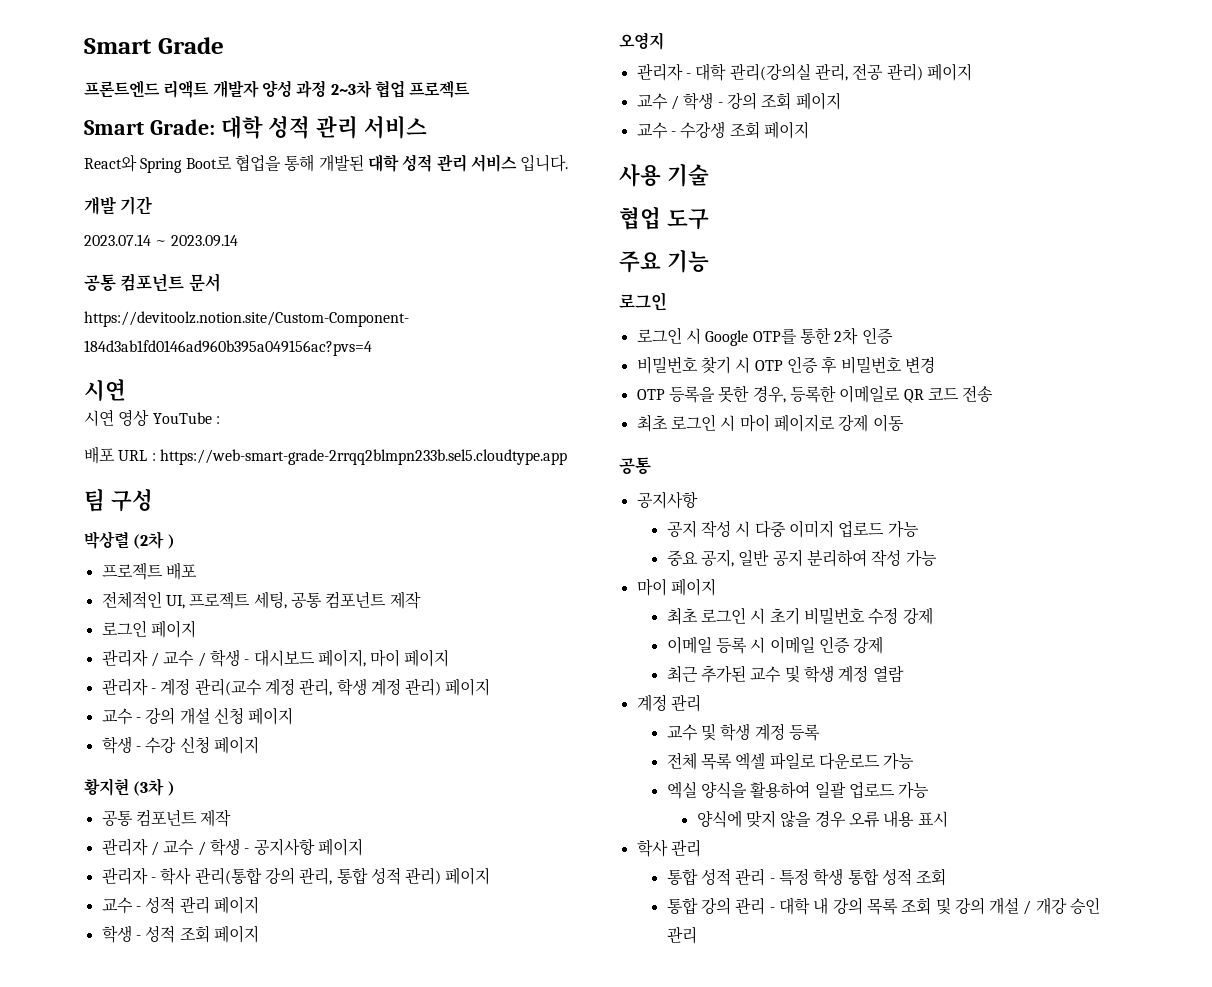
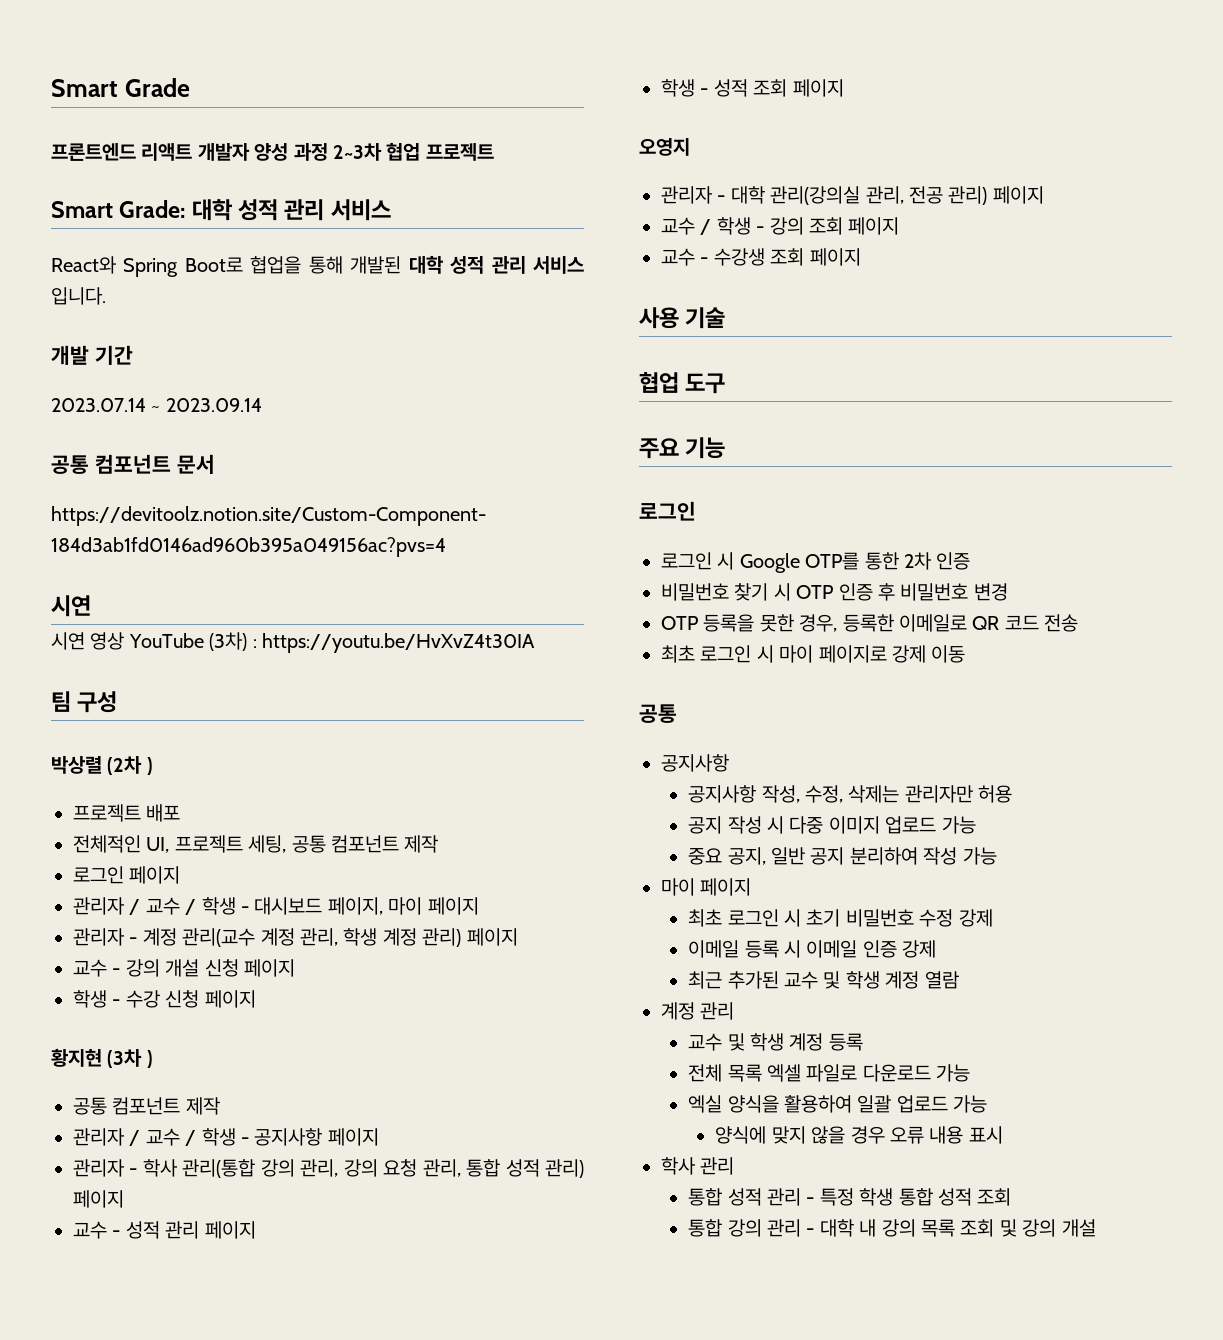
- 시연 영상 YouTube :
- 배포 URL : https://web-smart-grade-2rrqq2blmpn233b.sel5.cloudtype.app
+ 시연 영상 YouTube (3차) : https://youtu.be/HvXvZ4t30IA
- 관리자 - 학사 관리(통합 강의 관리, 통합 성적 관리) 페이지
+ 관리자 - 학사 관리(통합 강의 관리, 강의 요청 관리, 통합 성적 관리) 페이지
+ 공지사항 작성, 수정, 삭제는 관리자만 허용
- 통합 강의 관리 - 대학 내 강의 목록 조회 및 강의 개설 / 개강 승인 관리
+ 통합 강의 관리 - 대학 내 강의 목록 조회 및 강의 개설

